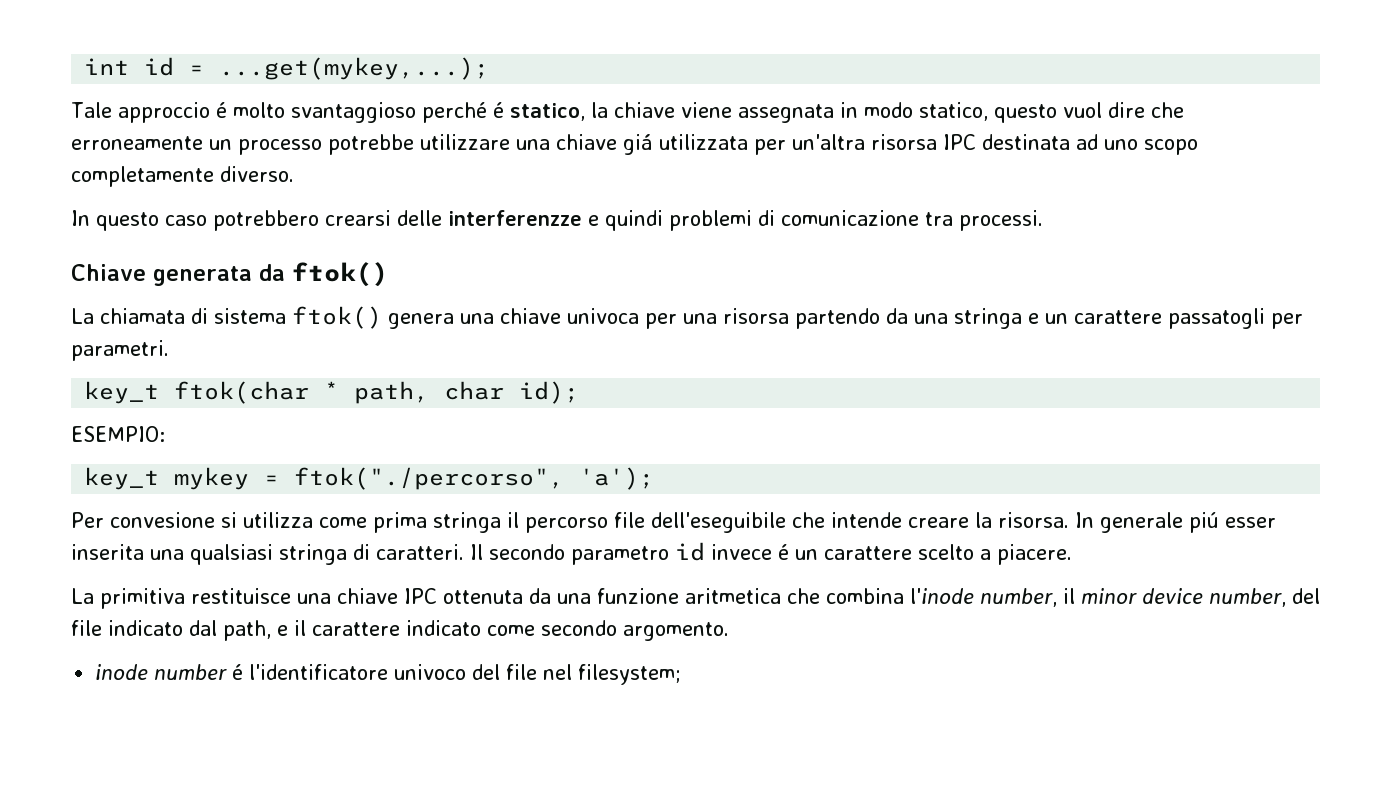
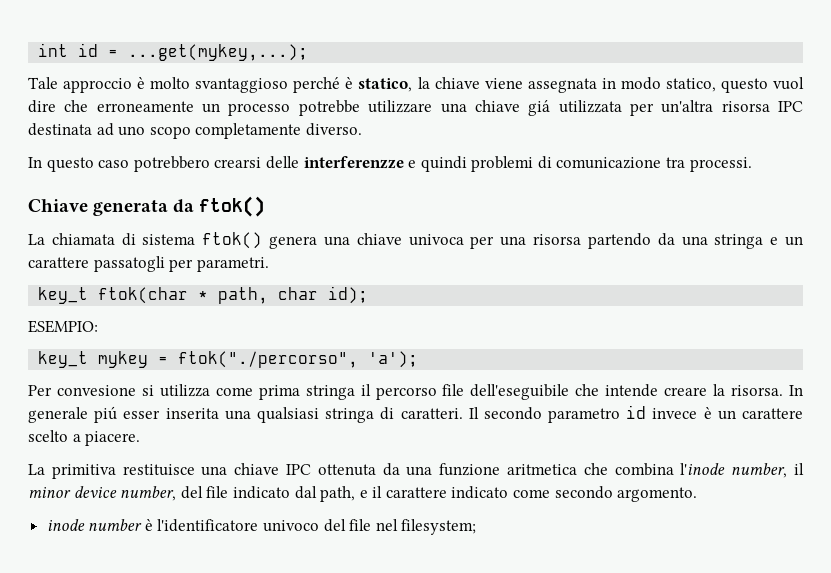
- Tale approccio é molto svantaggioso perché é statico, la chiave viene assegnata in modo statico, questo vuol dire che erroneamente un processo potrebbe utilizzare una chiave giá utilizzata per un'altra risorsa IPC destinata ad uno scopo completamente diverso.
+ Tale approccio è molto svantaggioso perché è statico, la chiave viene assegnata in modo statico, questo vuol dire che erroneamente un processo potrebbe utilizzare una chiave giá utilizzata per un'altra risorsa IPC destinata ad uno scopo completamente diverso.
- Il secondo parametro id invece é un carattere scelto a piacere.
+ Il secondo parametro id invece è un carattere scelto a piacere.
- inode number é l'identificatore univoco del file nel filesystem;
+ inode number è l'identificatore univoco del file nel filesystem;

